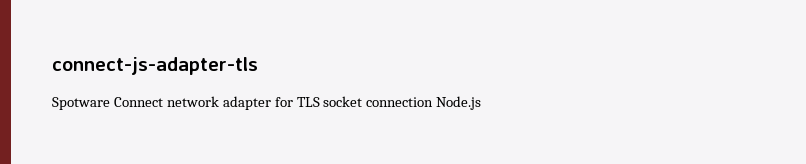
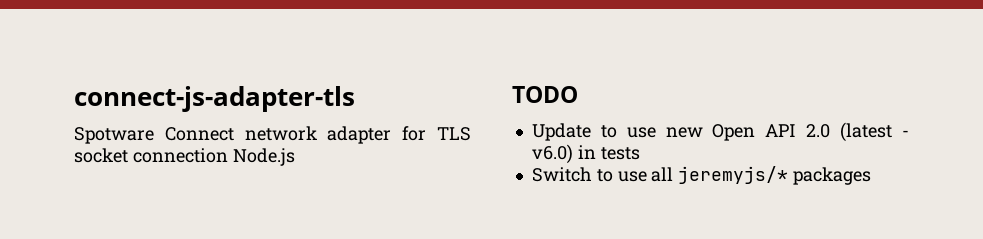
+ TODO
+ Update to use new Open API 2.0 (latest - v6.0) in tests
+ Switch to use all jeremyjs/* packages

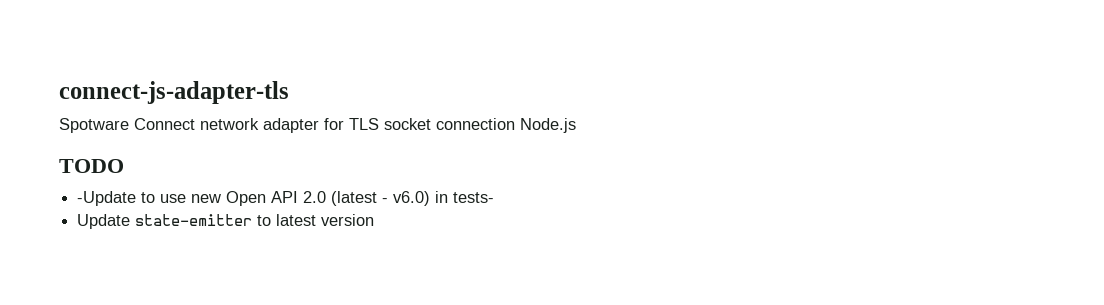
- Update to use new Open API 2.0 (latest - v6.0) in tests
- Switch to use all jeremyjs/* packages
+ -Update to use new Open API 2.0 (latest - v6.0) in tests-
+ Update state-emitter to latest version

